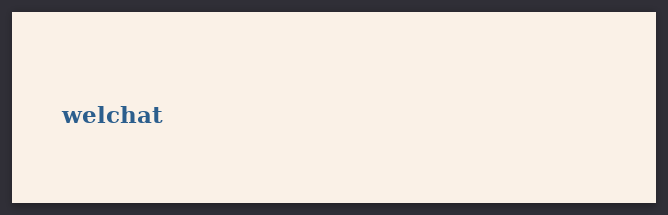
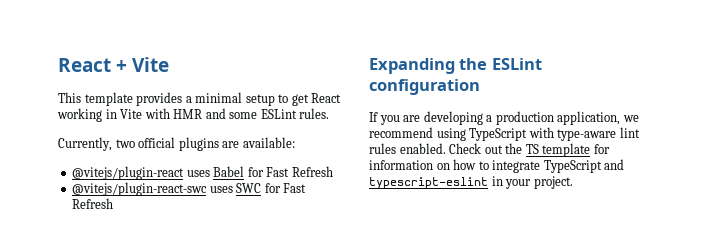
- welchat
+ React + Vite
+ This template provides a minimal setup to get React working in Vite with HMR and some ESLint rules.
+ Currently, two official plugins are available:
+ @vitejs/plugin-react uses Babel for Fast Refresh
+ @vitejs/plugin-react-swc uses SWC for Fast Refresh
+ Expanding the ESLint configuration
+ If you are developing a production application, we recommend using TypeScript with type-aware lint rules enabled. Check out the TS template for information on how to integrate TypeScript and typescript-eslint in your project.

